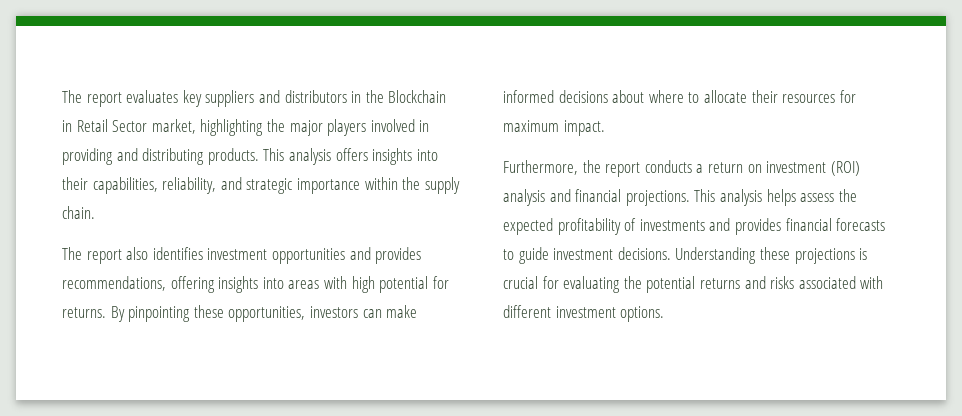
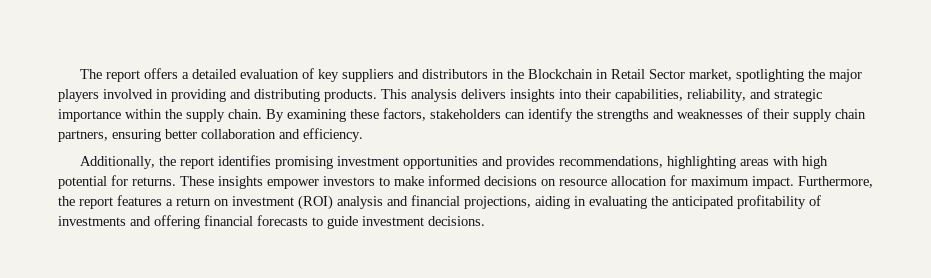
- The report evaluates key suppliers and distributors in the Blockchain in Retail Sector market, highlighting the major players involved in providing and distributing products.
+ The report offers a detailed evaluation of key suppliers and distributors in the Blockchain in Retail Sector market, spotlighting the major players involved in providing and distributing products.
- This analysis offers insights into their capabilities, reliability, and strategic importance within the supply chain.
- The report also identifies investment opportunities and provides recommendations, offering insights into areas with high potential for returns.
+ This analysis delivers insights into their capabilities, reliability, and strategic importance within the supply chain. By examining these factors, stakeholders can identify the strengths and weaknesses of their supply chain partners, ensuring better collaboration and efficiency.
+ Additionally, the report identifies promising investment opportunities and provides recommendations, highlighting areas with high potential for returns.
- By pinpointing these opportunities, investors can make informed decisions about where to allocate their resources for maximum impact.
- Furthermore, the report conducts a return on investment (ROI) analysis and financial projections. This analysis helps assess the expected profitability of investments and provides financial forecasts to guide investment decisions. Understanding these projections is crucial for evaluating the potential returns and risks associated with different investment options.
+ These insights empower investors to make informed decisions on resource allocation for maximum impact. Furthermore, the report features a return on investment (ROI) analysis and financial projections, aiding in evaluating the anticipated profitability of investments and offering financial forecasts to guide investment decisions.

